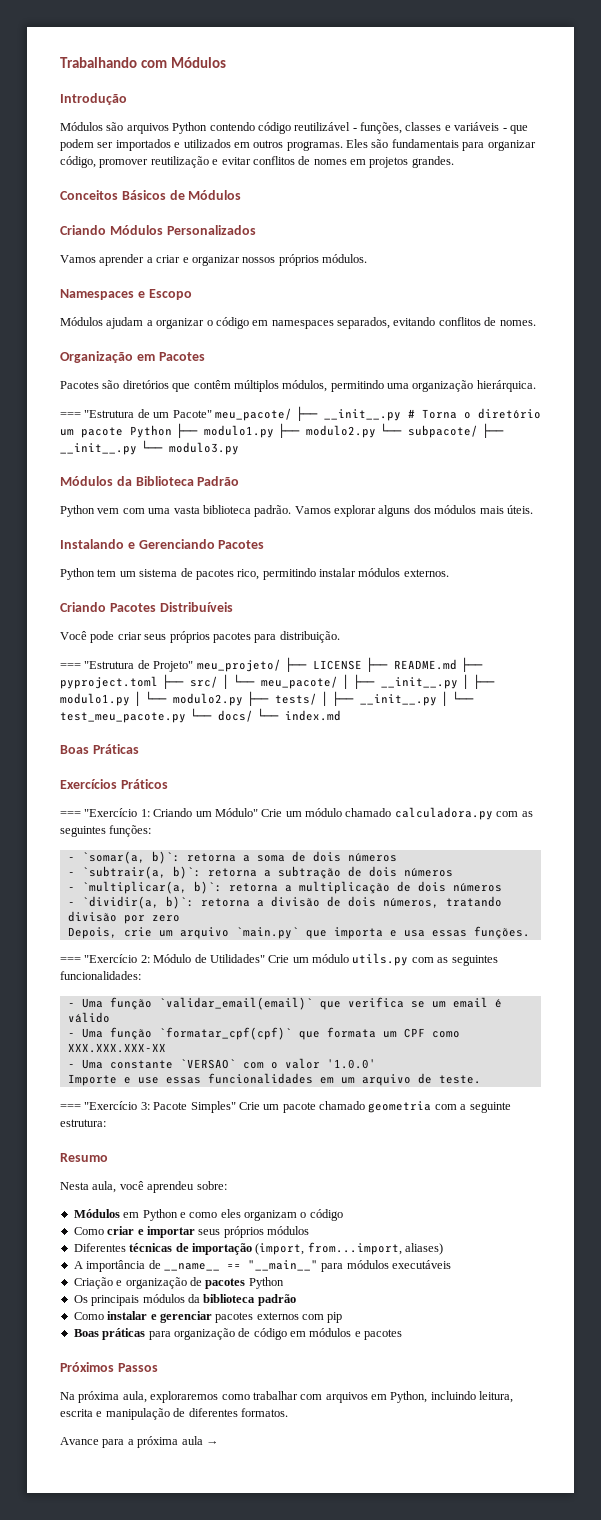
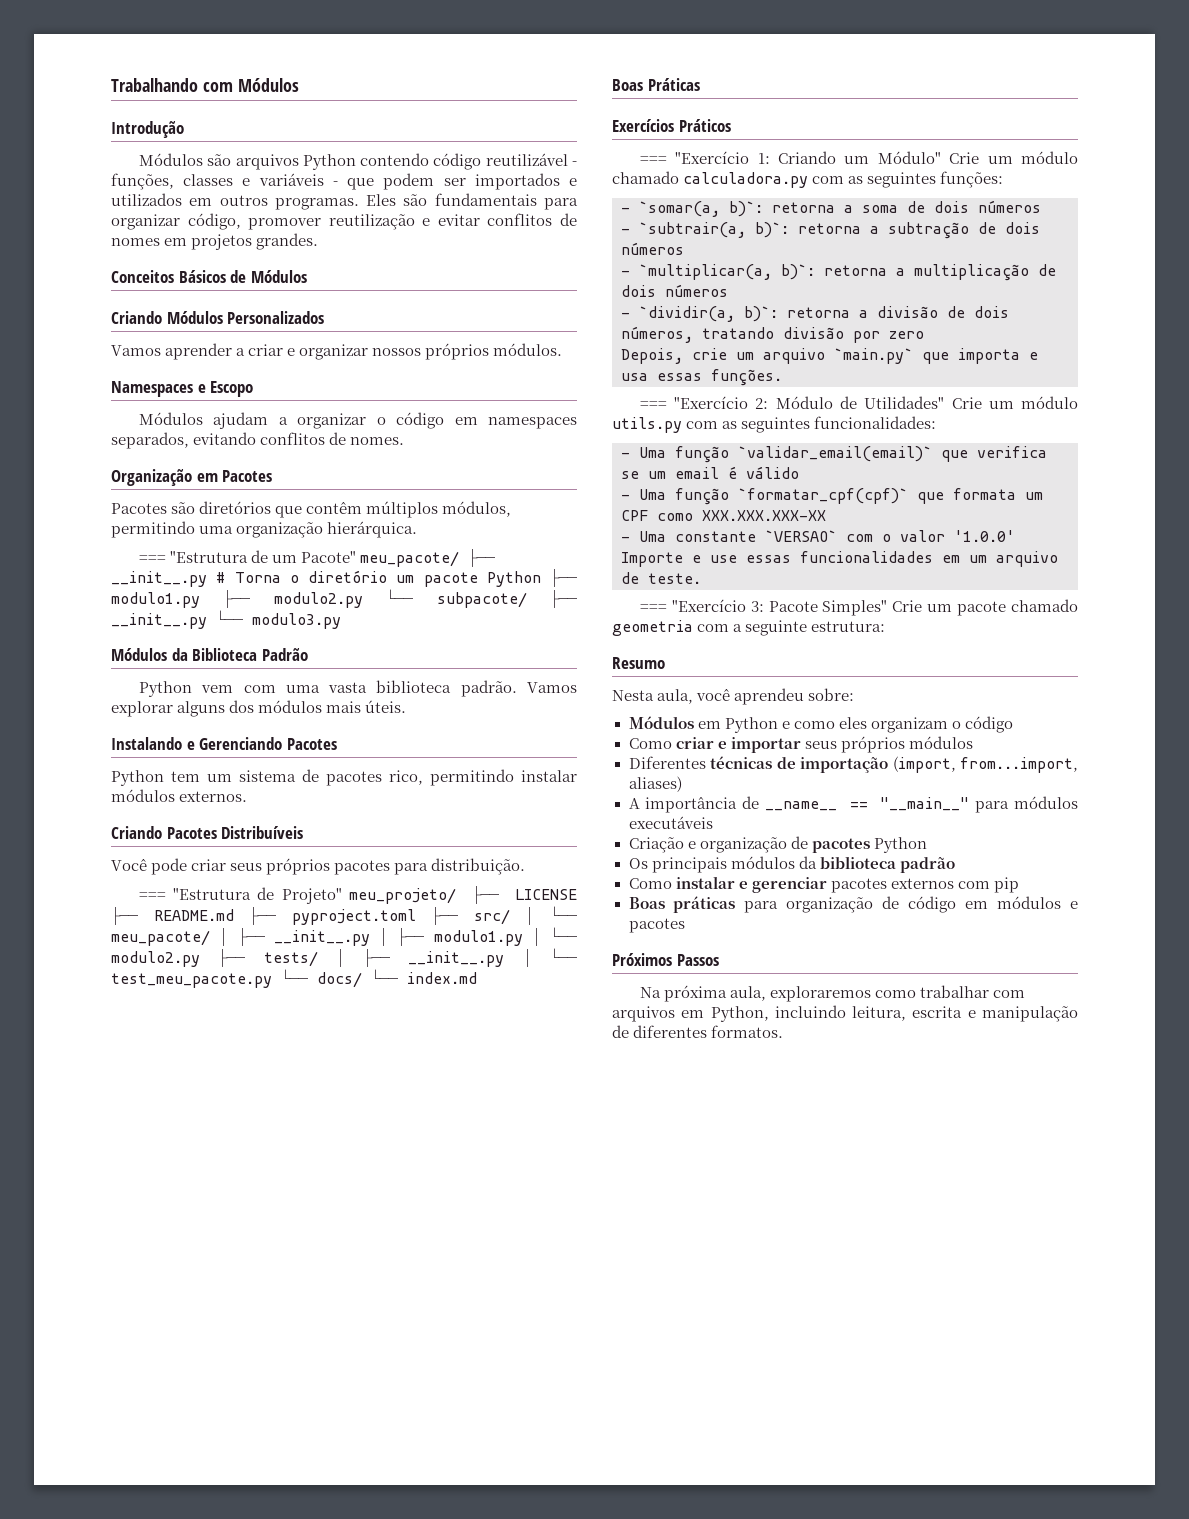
- Avance para a próxima aula →

